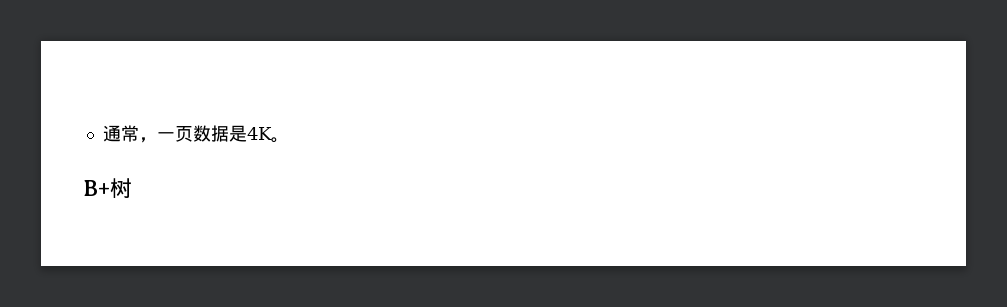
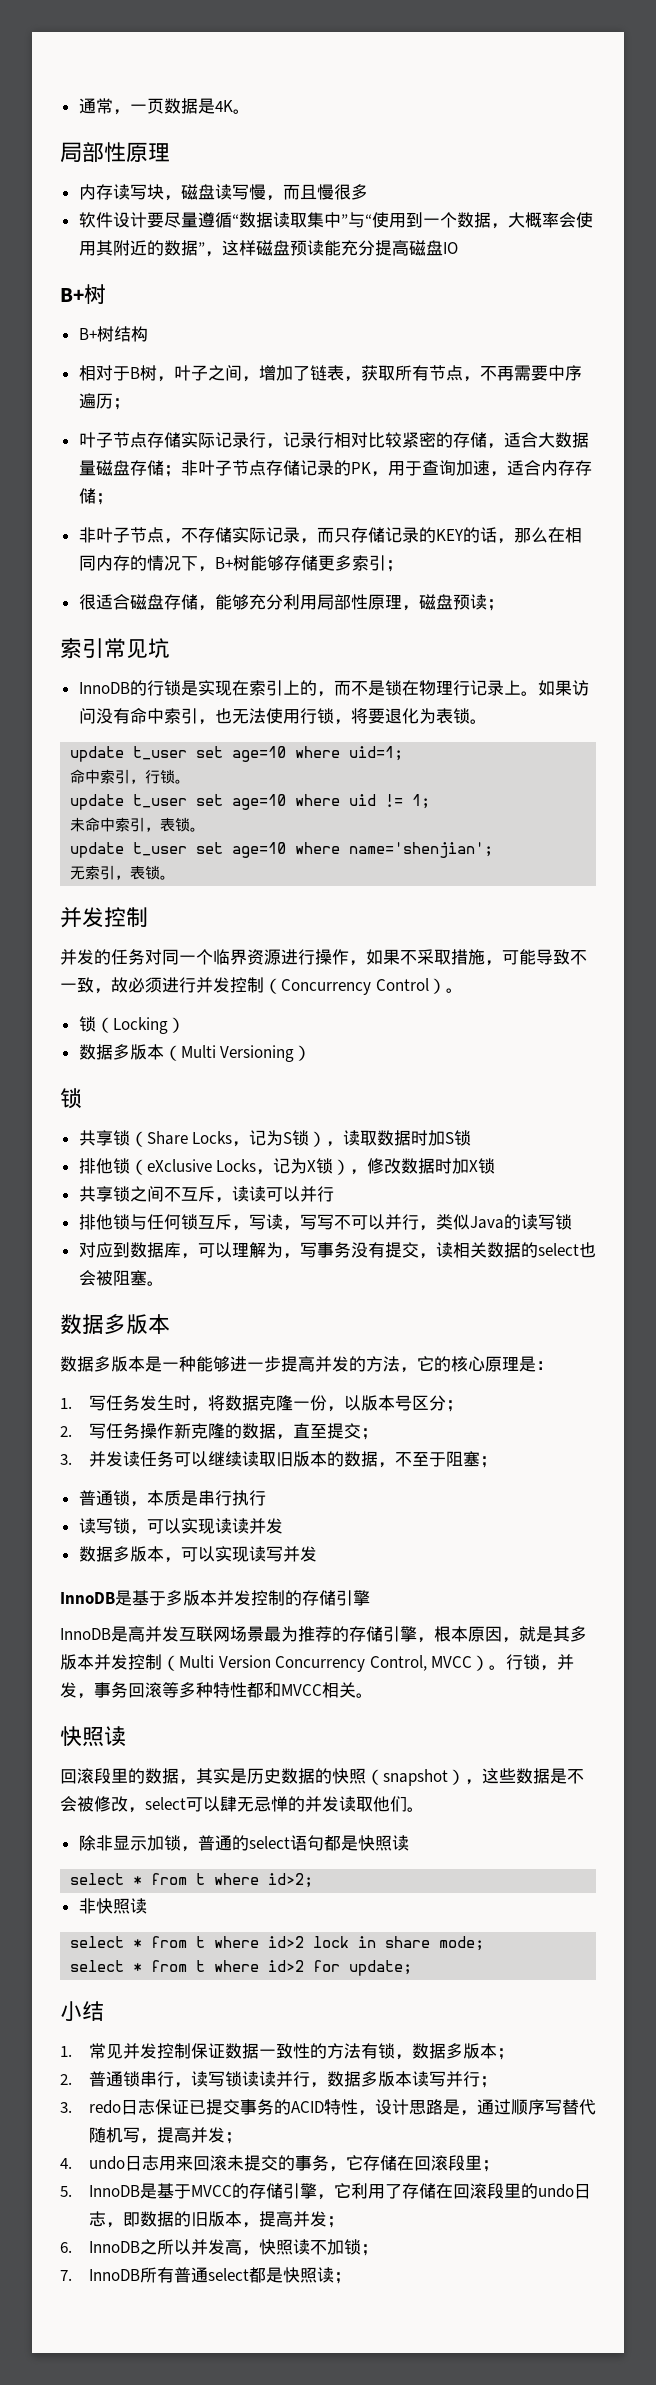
  通常，一页数据是4K。
+ 局部性原理
+ 内存读写块，磁盘读写慢，而且慢很多
+ 软件设计要尽量遵循“数据读取集中”与“使用到一个数据，大概率会使用其附近的数据”，这样磁盘预读能充分提高磁盘IO
  B+树
+ B+树结构
+ 相对于B树，叶子之间，增加了链表，获取所有节点，不再需要中序遍历；
+ 叶子节点存储实际记录行，记录行相对比较紧密的存储，适合大数据量磁盘存储；非叶子节点存储记录的PK，用于查询加速，适合内存存储；
+ 非叶子节点，不存储实际记录，而只存储记录的KEY的话，那么在相同内存的情况下，B+树能够存储更多索引；
+ 很适合磁盘存储，能够充分利用局部性原理，磁盘预读；
+ 索引常见坑
+ InnoDB的行锁是实现在索引上的，而不是锁在物理行记录上。如果访问没有命中索引，也无法使用行锁，将要退化为表锁。
+ update t_user set age=10 where uid=1;
+ 命中索引，行锁。
+ update t_user set age=10 where uid != 1;
+ 未命中索引，表锁。
+ update t_user set age=10 where name='shenjian';
+ 无索引，表锁。
+ 并发控制
+ 并发的任务对同一个临界资源进行操作，如果不采取措施，可能导致不一致，故必须进行并发控制（Concurrency Control）。
+ 锁（Locking）
+ 数据多版本（Multi Versioning）
+ 锁
+ 共享锁（Share Locks，记为S锁），读取数据时加S锁
+ 排他锁（eXclusive Locks，记为X锁），修改数据时加X锁
+ 共享锁之间不互斥，读读可以并行
+ 排他锁与任何锁互斥，写读，写写不可以并行，类似Java的读写锁
+ 对应到数据库，可以理解为，写事务没有提交，读相关数据的select也会被阻塞。
+ 数据多版本
+ 数据多版本是一种能够进一步提高并发的方法，它的核心原理是：
+ 1.写任务发生时，将数据克隆一份，以版本号区分；
+ 2.写任务操作新克隆的数据，直至提交；
+ 3.并发读任务可以继续读取旧版本的数据，不至于阻塞；
+ 普通锁，本质是串行执行
+ 读写锁，可以实现读读并发
+ 数据多版本，可以实现读写并发
+ InnoDB是基于多版本并发控制的存储引擎
+ InnoDB是高并发互联网场景最为推荐的存储引擎，根本原因，就是其多版本并发控制（Multi Version Concurrency Control, MVCC）。行锁，并发，事务回滚等多种特性都和MVCC相关。
+ 快照读
+ 回滚段里的数据，其实是历史数据的快照（snapshot），这些数据是不会被修改，select可以肆无忌惮的并发读取他们。
+ 除非显示加锁，普通的select语句都是快照读
+ select * from t where id>2;
+ 非快照读
+ select * from t where id>2 lock in share mode;
+ select * from t where id>2 for update;
+ 小结
+ 1.常见并发控制保证数据一致性的方法有锁，数据多版本；
+ 2.普通锁串行，读写锁读读并行，数据多版本读写并行；
+ 3. redo日志保证已提交事务的ACID特性，设计思路是，通过顺序写替代随机写，提高并发；
+ 4. undo日志用来回滚未提交的事务，它存储在回滚段里；
+ 5. InnoDB是基于MVCC的存储引擎，它利用了存储在回滚段里的undo日志，即数据的旧版本，提高并发；
+ 6. InnoDB之所以并发高，快照读不加锁；
+ 7. InnoDB所有普通select都是快照读；

